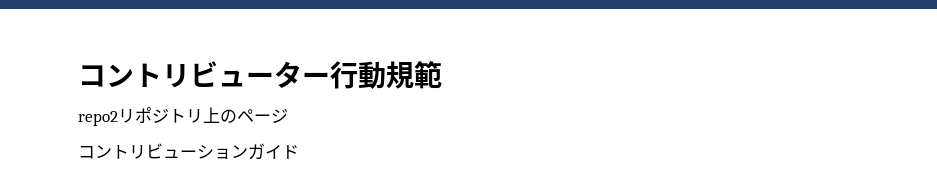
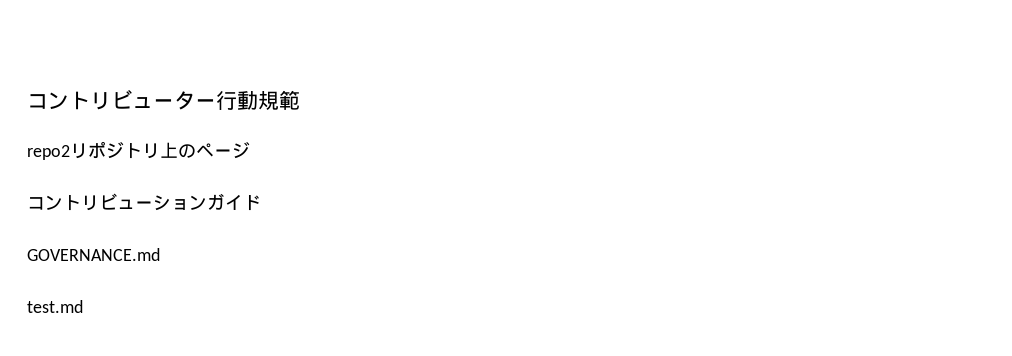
+ GOVERNANCE.md
+ test.md

